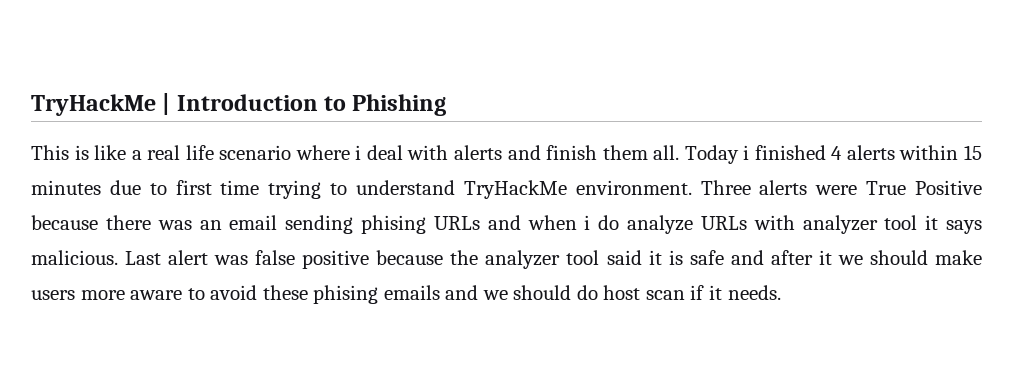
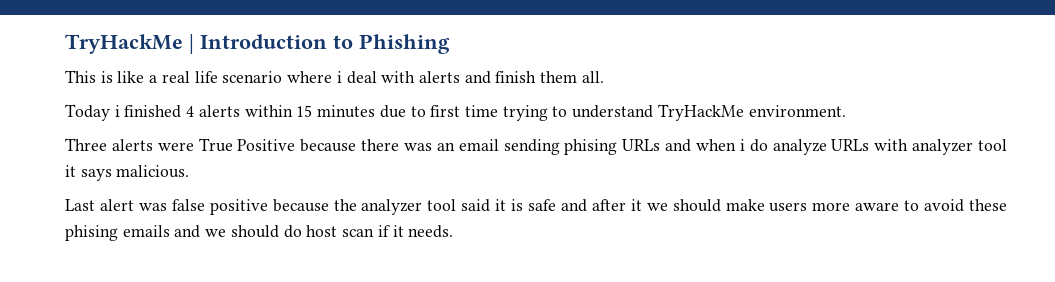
- This is like a real life scenario where i deal with alerts and finish them all. Today i finished 4 alerts within 15 minutes due to first time trying to understand TryHackMe environment. Three alerts were True Positive because there was an email sending phising URLs and when i do analyze URLs with analyzer tool it says malicious. Last alert was false positive because the analyzer tool said it is safe and after it we should make users more aware to avoid these phising emails and we should do host scan if it needs.
+ This is like a real life scenario where i deal with alerts and finish them all.
+ Today i finished 4 alerts within 15 minutes due to first time trying to understand TryHackMe environment.
+ Three alerts were True Positive because there was an email sending phising URLs and when i do analyze URLs with analyzer tool it says malicious.
+ Last alert was false positive because the analyzer tool said it is safe and after it we should make users more aware to avoid these phising emails and we should do host scan if it needs.

